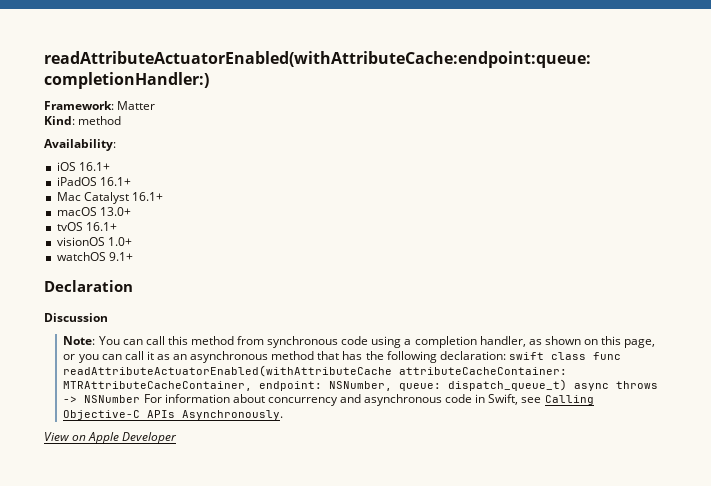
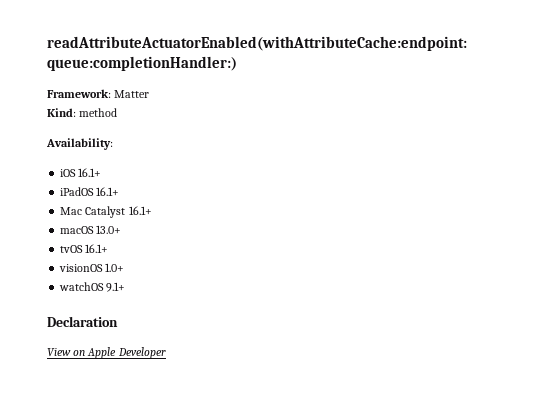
- Discussion
- Note: You can call this method from synchronous code using a completion handler, as shown on this page, or you can call it as an asynchronous method that has the following declaration: swift class func readAttributeActuatorEnabled(withAttributeCache attributeCacheContainer: MTRAttributeCacheContainer, endpoint: NSNumber, queue: dispatch_queue_t) async throws -> NSNumber For information about concurrency and asynchronous code in Swift, see Calling Objective-C APIs Asynchronously.

